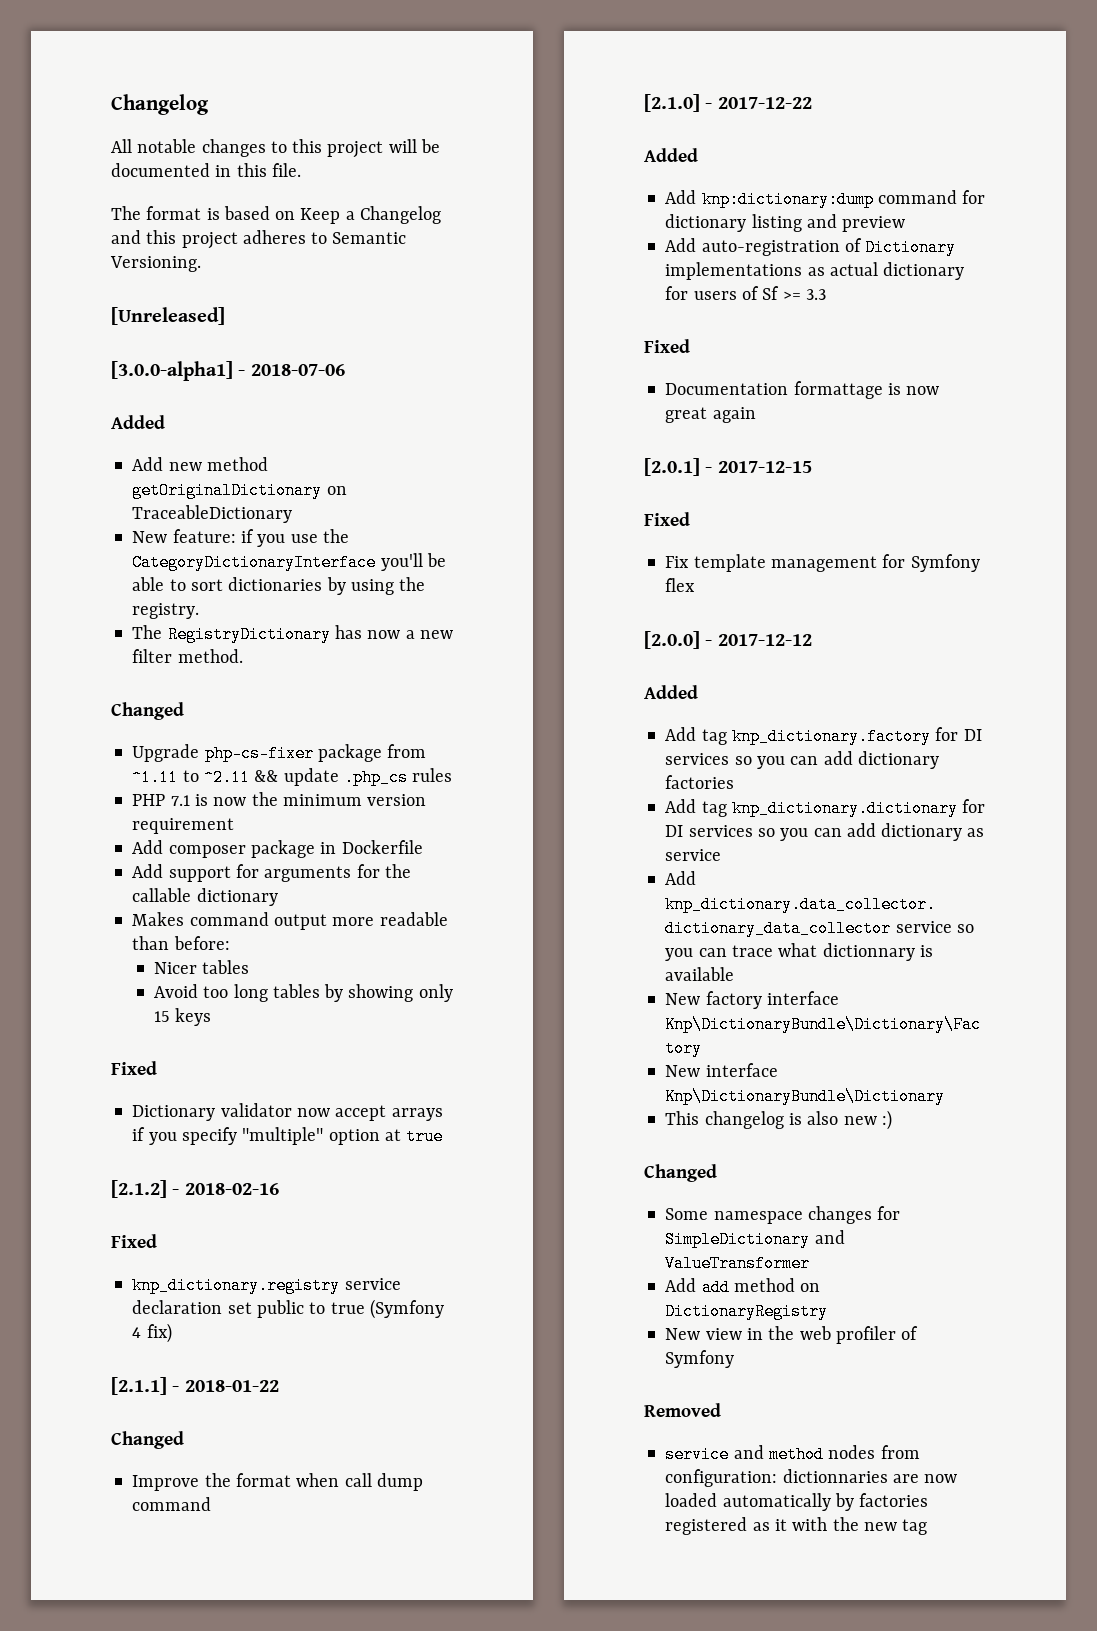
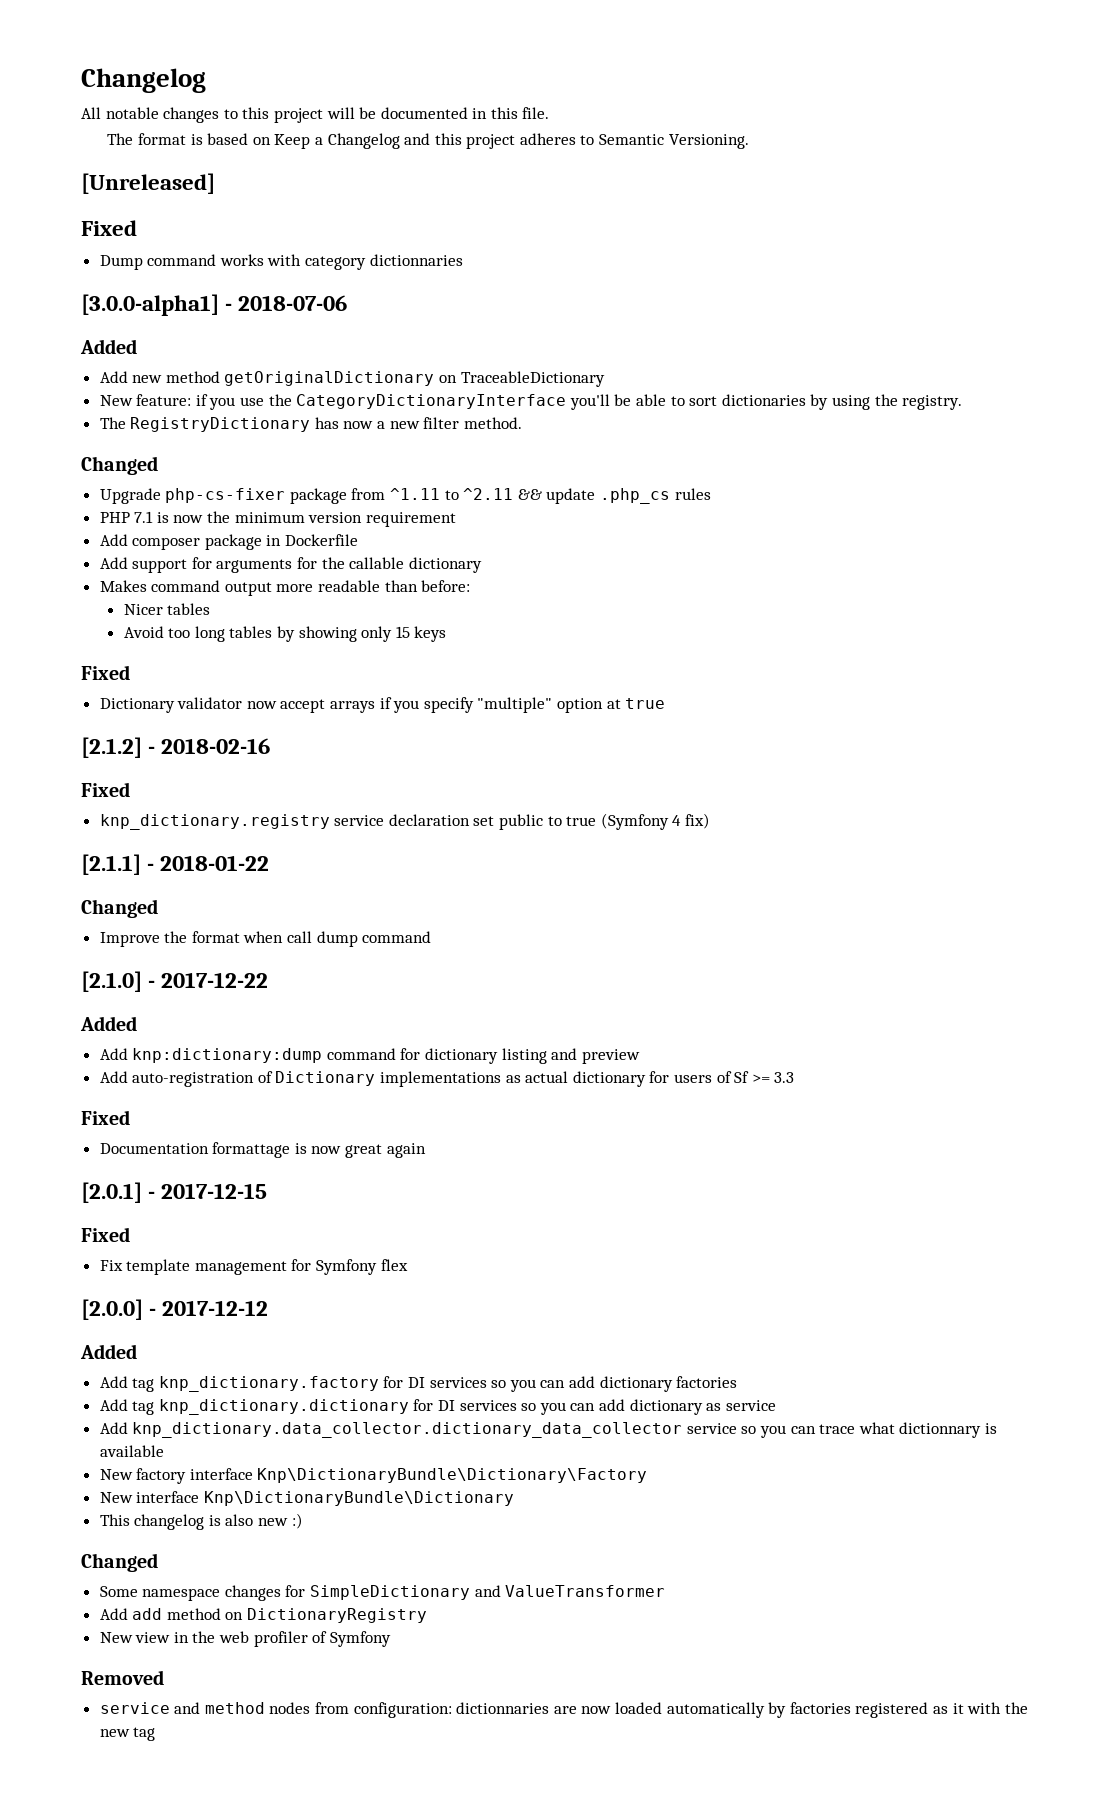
  [Unreleased]
+ Fixed
+ Dump command works with category dictionnaries

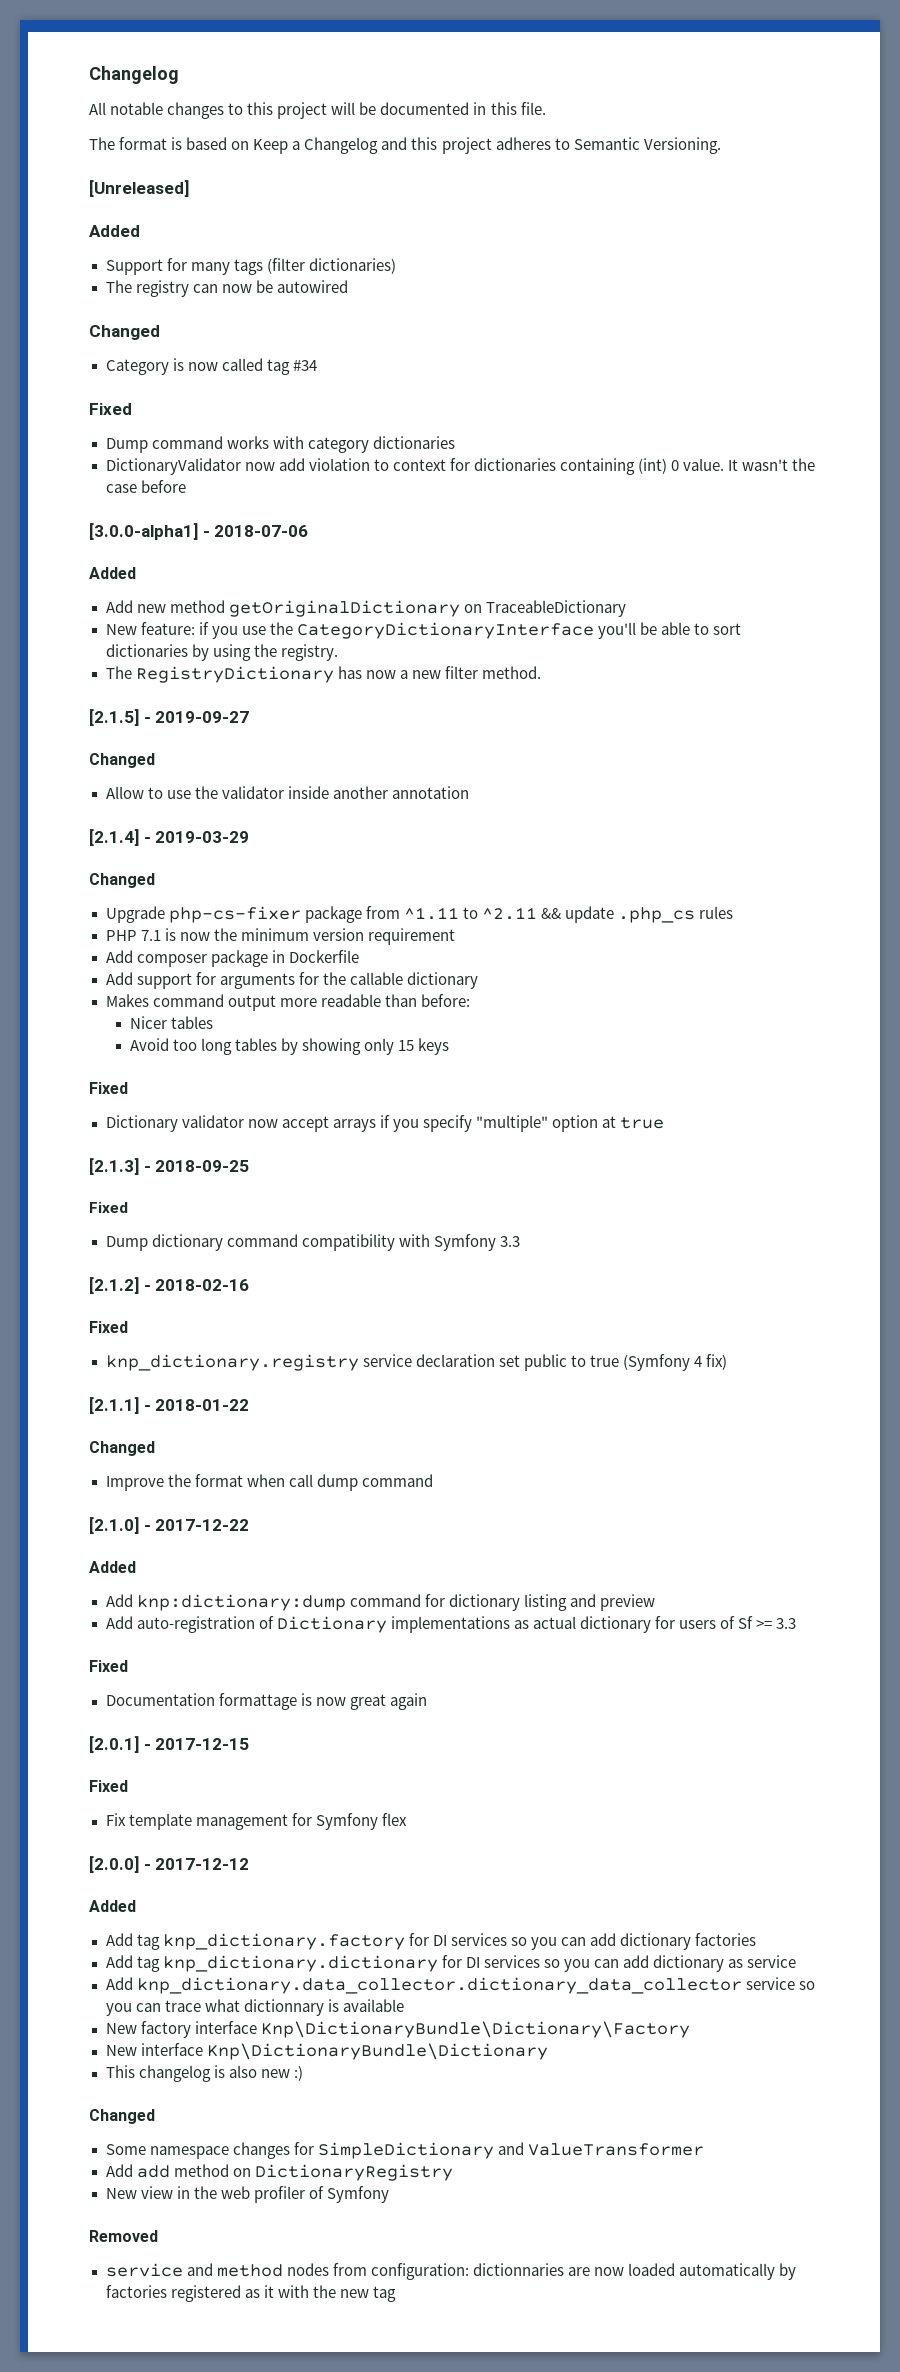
  [Unreleased]
+ Added
+ Support for many tags (filter dictionaries)
+ The registry can now be autowired
+ Changed
+ Category is now called tag #34
- Dump command works with category dictionnaries
+ Dump command works with category dictionaries
+ DictionaryValidator now add violation to context for dictionaries containing (int) 0 value. It wasn't the case before
+ [2.1.5] - 2019-09-27
+ Changed
+ Allow to use the validator inside another annotation
+ [2.1.4] - 2019-03-29
+ [2.1.3] - 2018-09-25
+ Fixed
+ Dump dictionary command compatibility with Symfony 3.3

